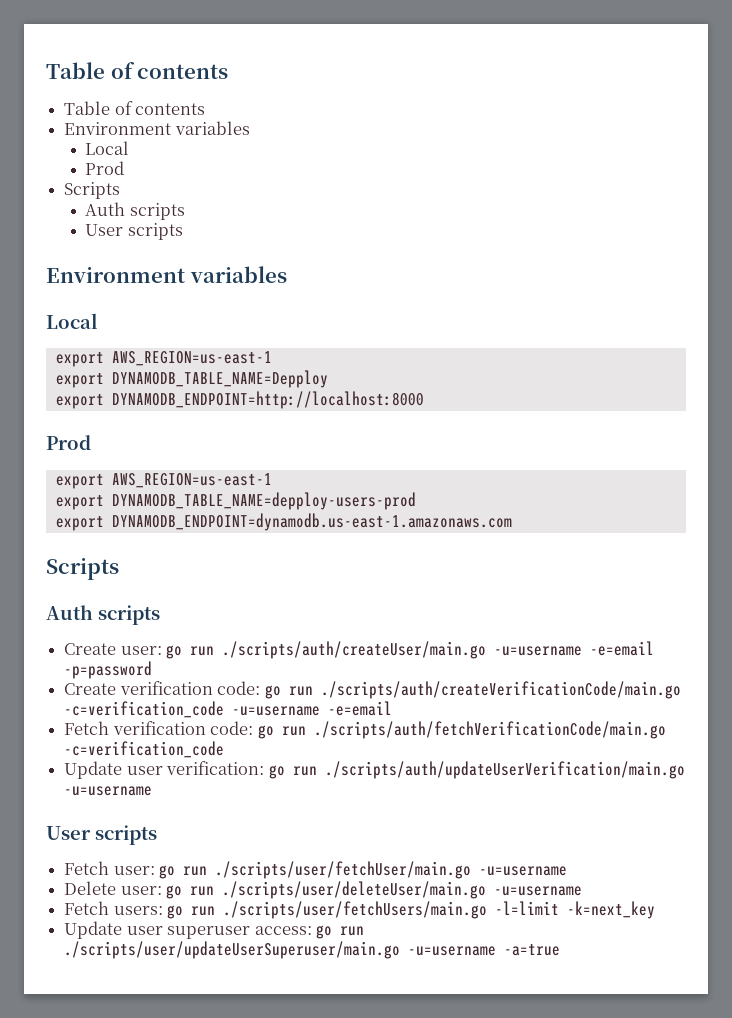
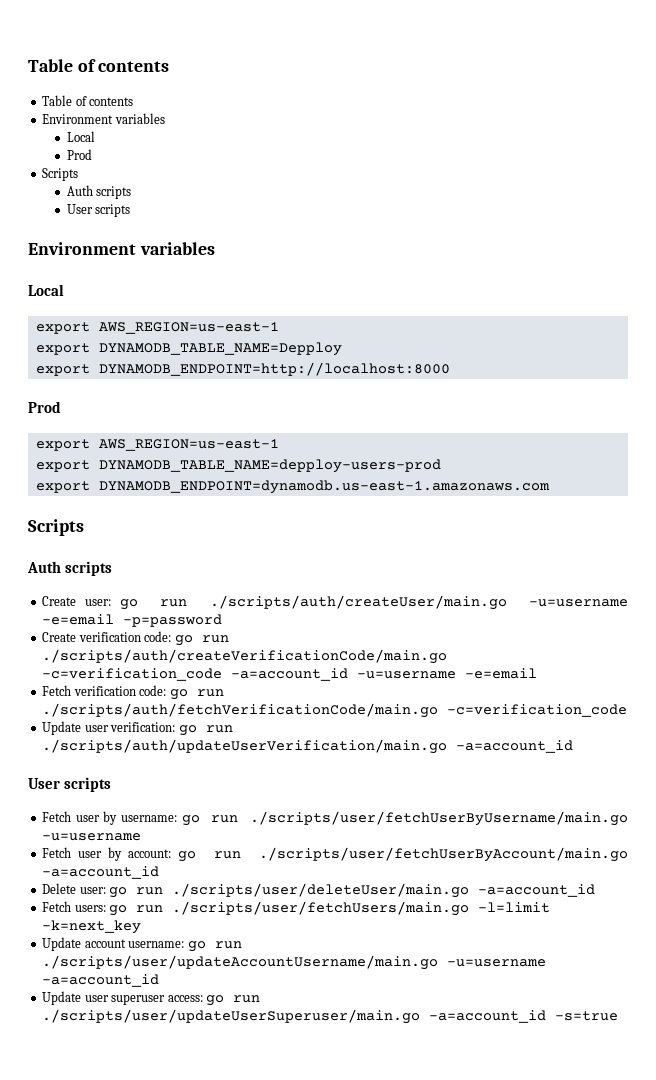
- Create verification code: go run ./scripts/auth/createVerificationCode/main.go -c=verification_code -u=username -e=email
+ Create verification code: go run ./scripts/auth/createVerificationCode/main.go -c=verification_code -a=account_id -u=username -e=email
- Update user verification: go run ./scripts/auth/updateUserVerification/main.go -u=username
+ Update user verification: go run ./scripts/auth/updateUserVerification/main.go -a=account_id
- Fetch user: go run ./scripts/user/fetchUser/main.go -u=username
+ Fetch user by username: go run ./scripts/user/fetchUserByUsername/main.go -u=username
+ Fetch user by account: go run ./scripts/user/fetchUserByAccount/main.go -a=account_id
- Delete user: go run ./scripts/user/deleteUser/main.go -u=username
+ Delete user: go run ./scripts/user/deleteUser/main.go -a=account_id
+ Update account username: go run ./scripts/user/updateAccountUsername/main.go -u=username -a=account_id
- Update user superuser access: go run ./scripts/user/updateUserSuperuser/main.go -u=username -a=true
+ Update user superuser access: go run ./scripts/user/updateUserSuperuser/main.go -a=account_id -s=true

